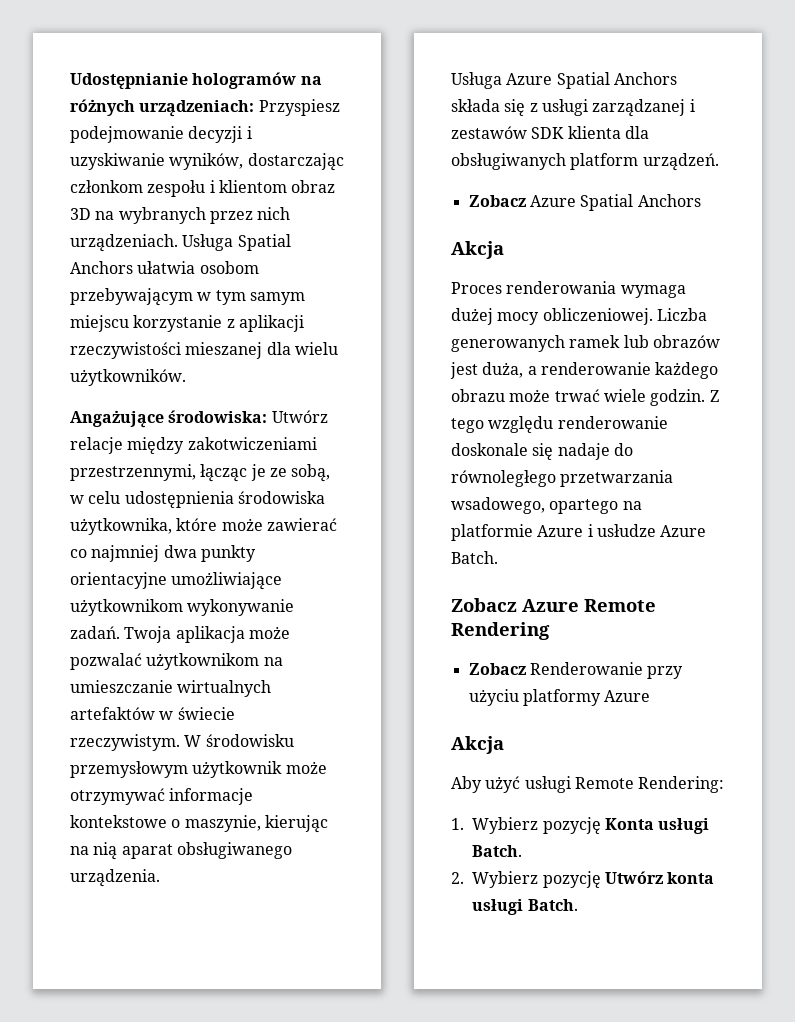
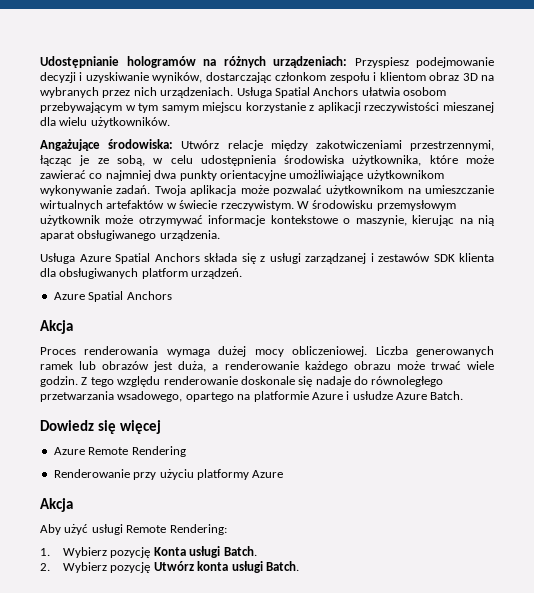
  Usługa Azure Spatial Anchors składa się z usługi zarządzanej i zestawów SDK klienta dla obsługiwanych platform urządzeń.
- Zobacz Azure Spatial Anchors
+ Azure Spatial Anchors
- Zobacz Azure Remote Rendering
+ Dowiedz się więcej
+ Azure Remote Rendering
- Zobacz Renderowanie przy użyciu platformy Azure
+ Renderowanie przy użyciu platformy Azure

